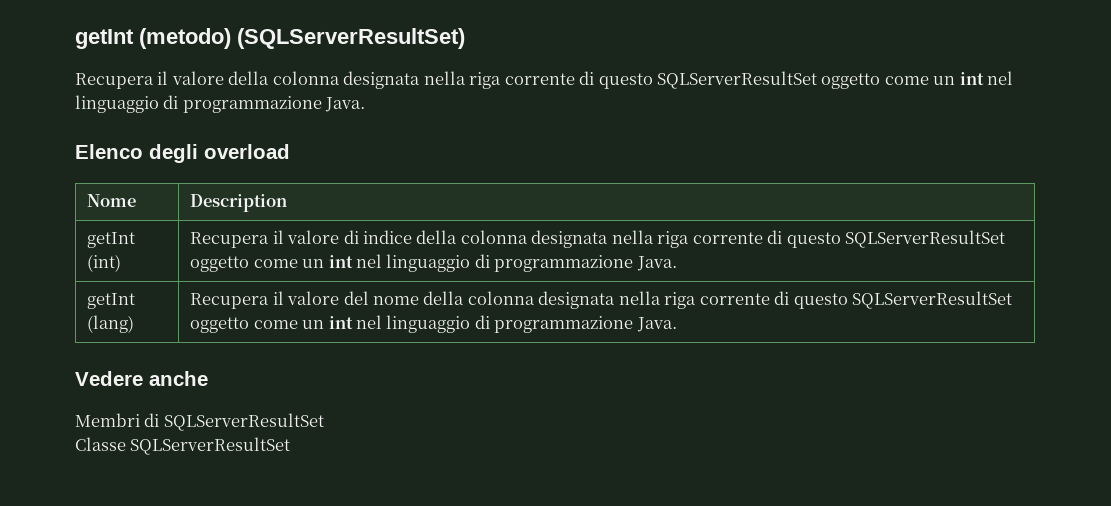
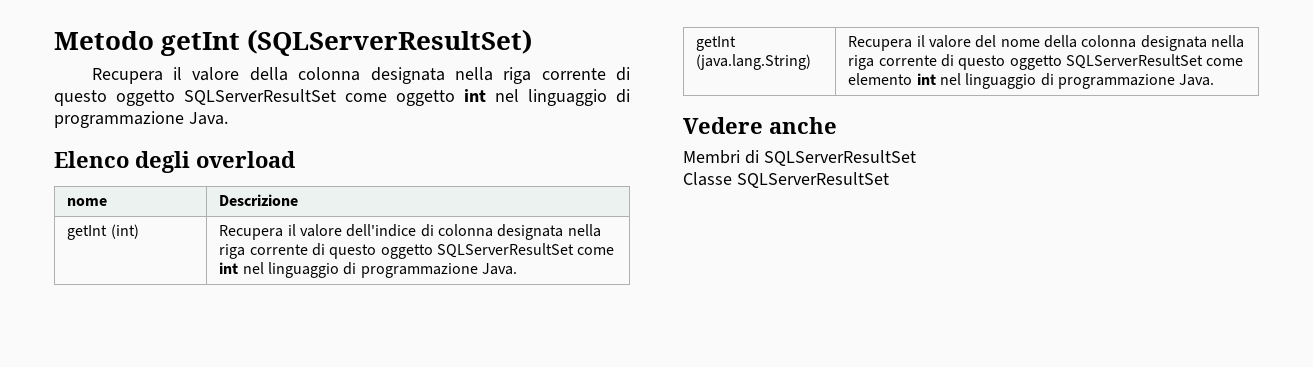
- getInt (metodo) (SQLServerResultSet)
+ Metodo getInt (SQLServerResultSet)
- Recupera il valore della colonna designata nella riga corrente di questo SQLServerResultSet oggetto come un int nel linguaggio di programmazione Java.
+ Recupera il valore della colonna designata nella riga corrente di questo oggetto SQLServerResultSet come oggetto int nel linguaggio di programmazione Java.
- Nome | Description
+ nome | Descrizione
- getInt (int) | Recupera il valore di indice della colonna designata nella riga corrente di questo SQLServerResultSet oggetto come un int nel linguaggio di programmazione Java.
+ getInt (int) | Recupera il valore dell'indice di colonna designata nella riga corrente di questo oggetto SQLServerResultSet come int nel linguaggio di programmazione Java.
- getInt (lang) | Recupera il valore del nome della colonna designata nella riga corrente di questo SQLServerResultSet oggetto come un int nel linguaggio di programmazione Java.
+ getInt (java.lang.String) | Recupera il valore del nome della colonna designata nella riga corrente di questo oggetto SQLServerResultSet come elemento int nel linguaggio di programmazione Java.

